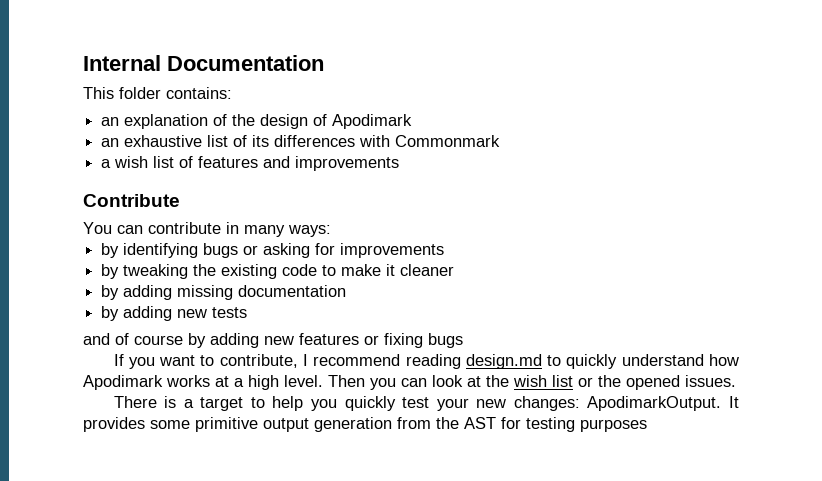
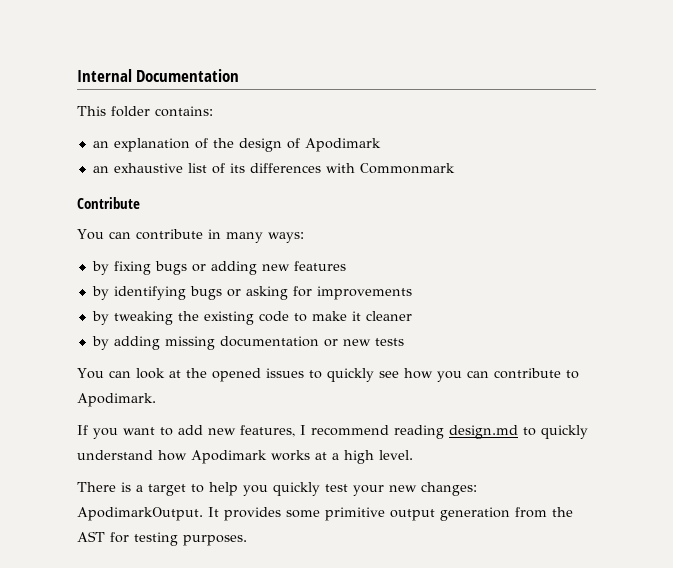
- a wish list of features and improvements
+ by fixing bugs or adding new features
- by adding missing documentation
- by adding new tests
+ by adding missing documentation or new tests
- and of course by adding new features or fixing bugs
+ You can look at the opened issues to quickly see how you can contribute to Apodimark.
- If you want to contribute, I recommend reading design.md to quickly understand how Apodimark works at a high level. Then you can look at the wish list or the opened issues.
+ If you want to add new features, I recommend reading design.md to quickly understand how Apodimark works at a high level.
- It provides some primitive output generation from the AST for testing purposes
+ It provides some primitive output generation from the AST for testing purposes.

